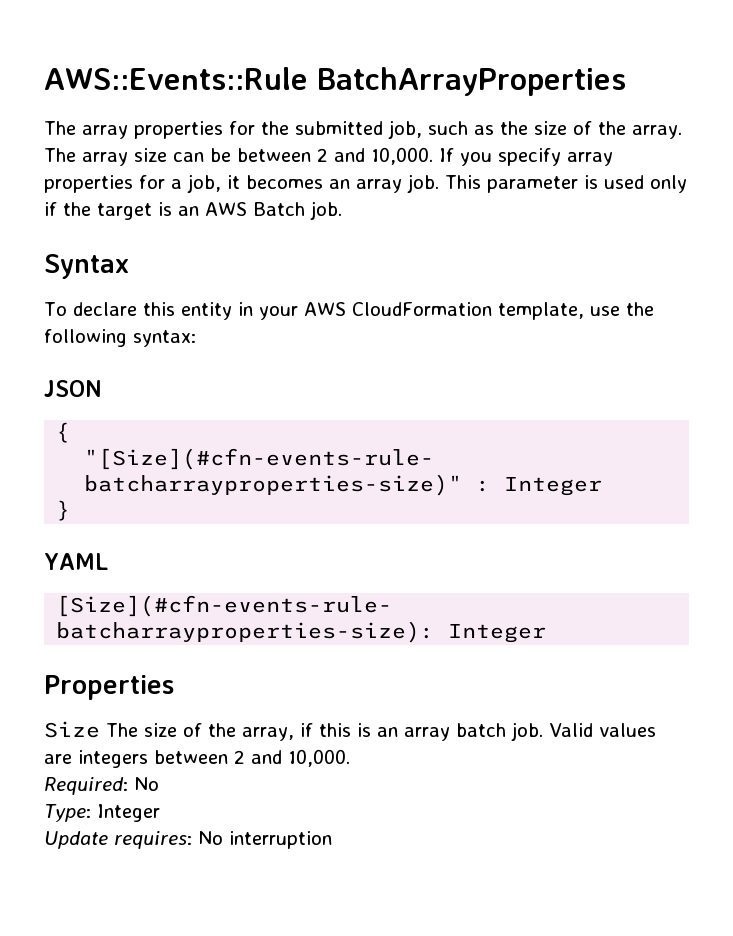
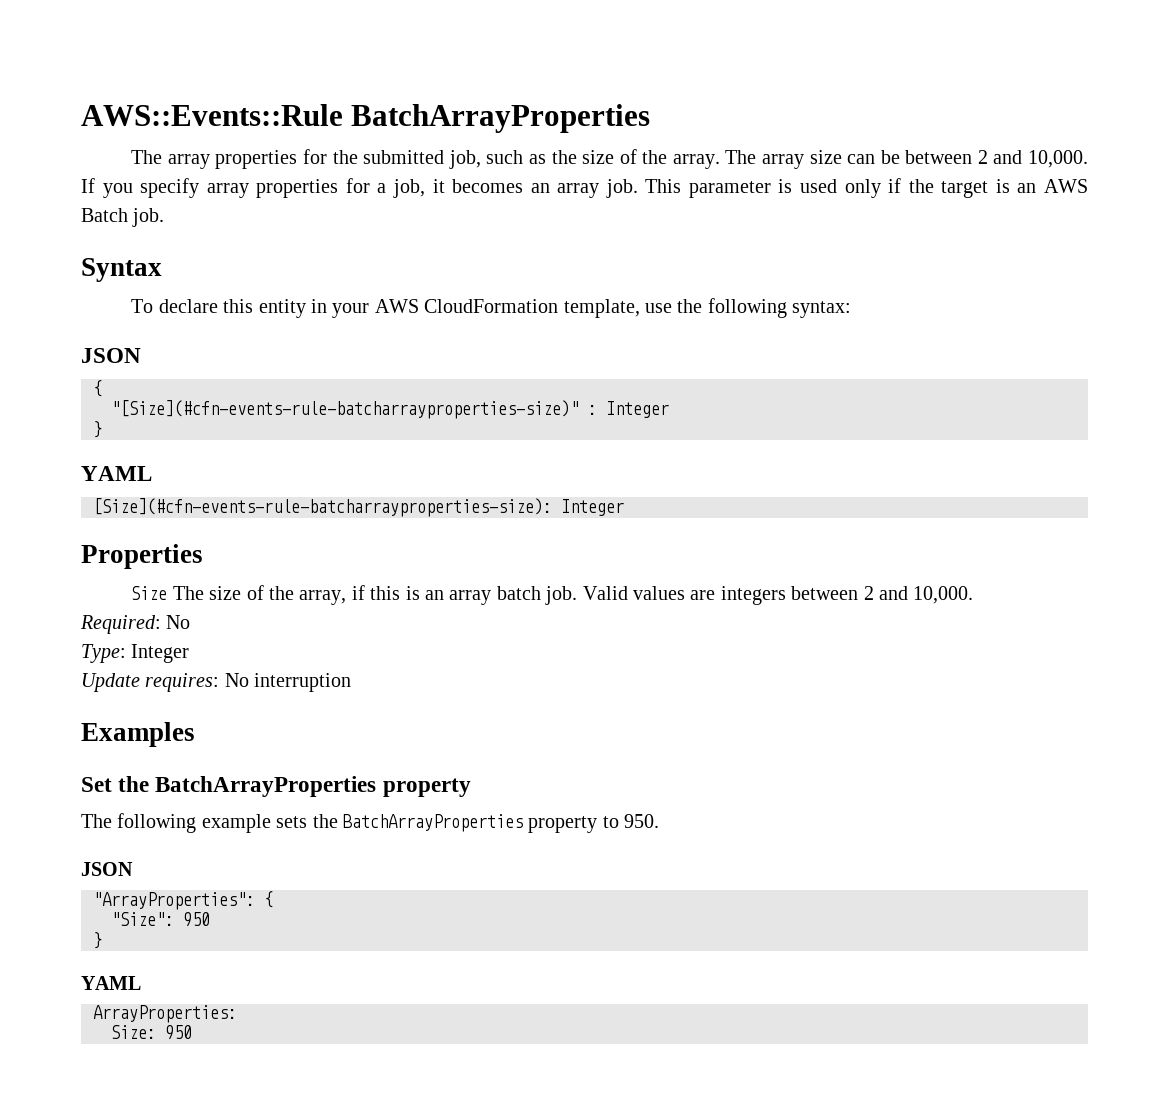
+ Examples
+ Set the BatchArrayProperties property
+ The following example sets the BatchArrayProperties property to 950.
+ JSON
+ "ArrayProperties": {
+ "Size": 950
+ }
+ YAML
+ ArrayProperties:
+ Size: 950

